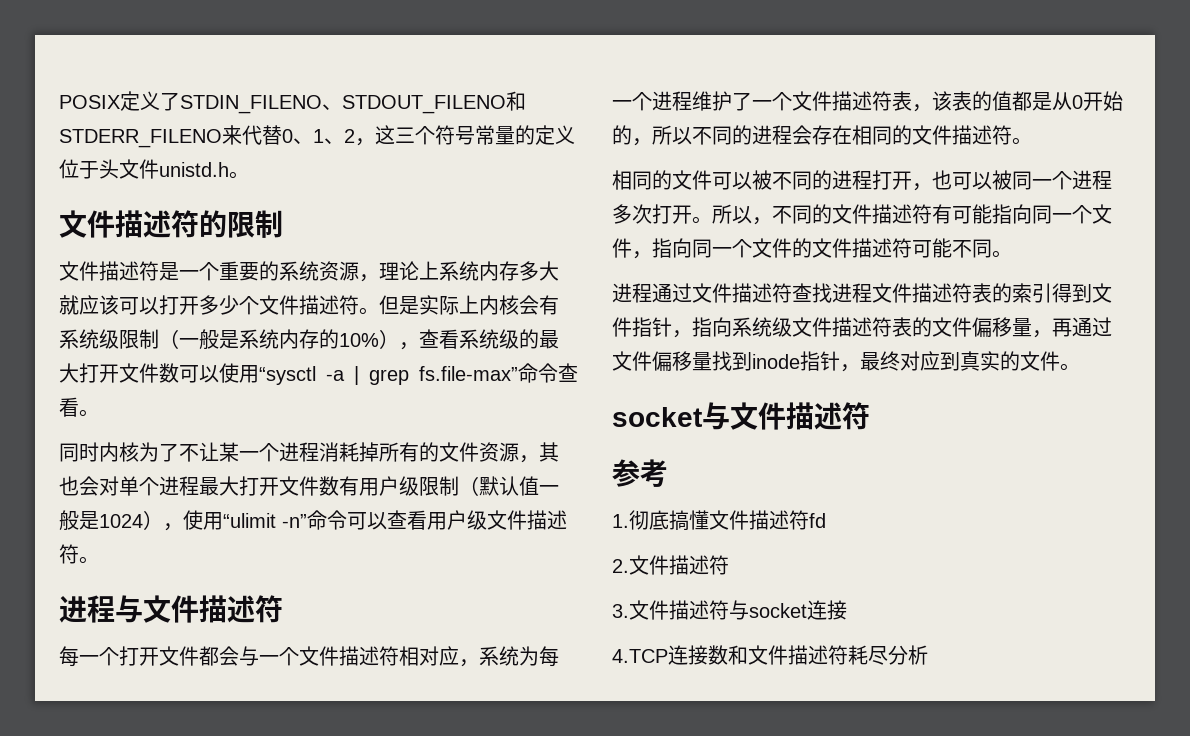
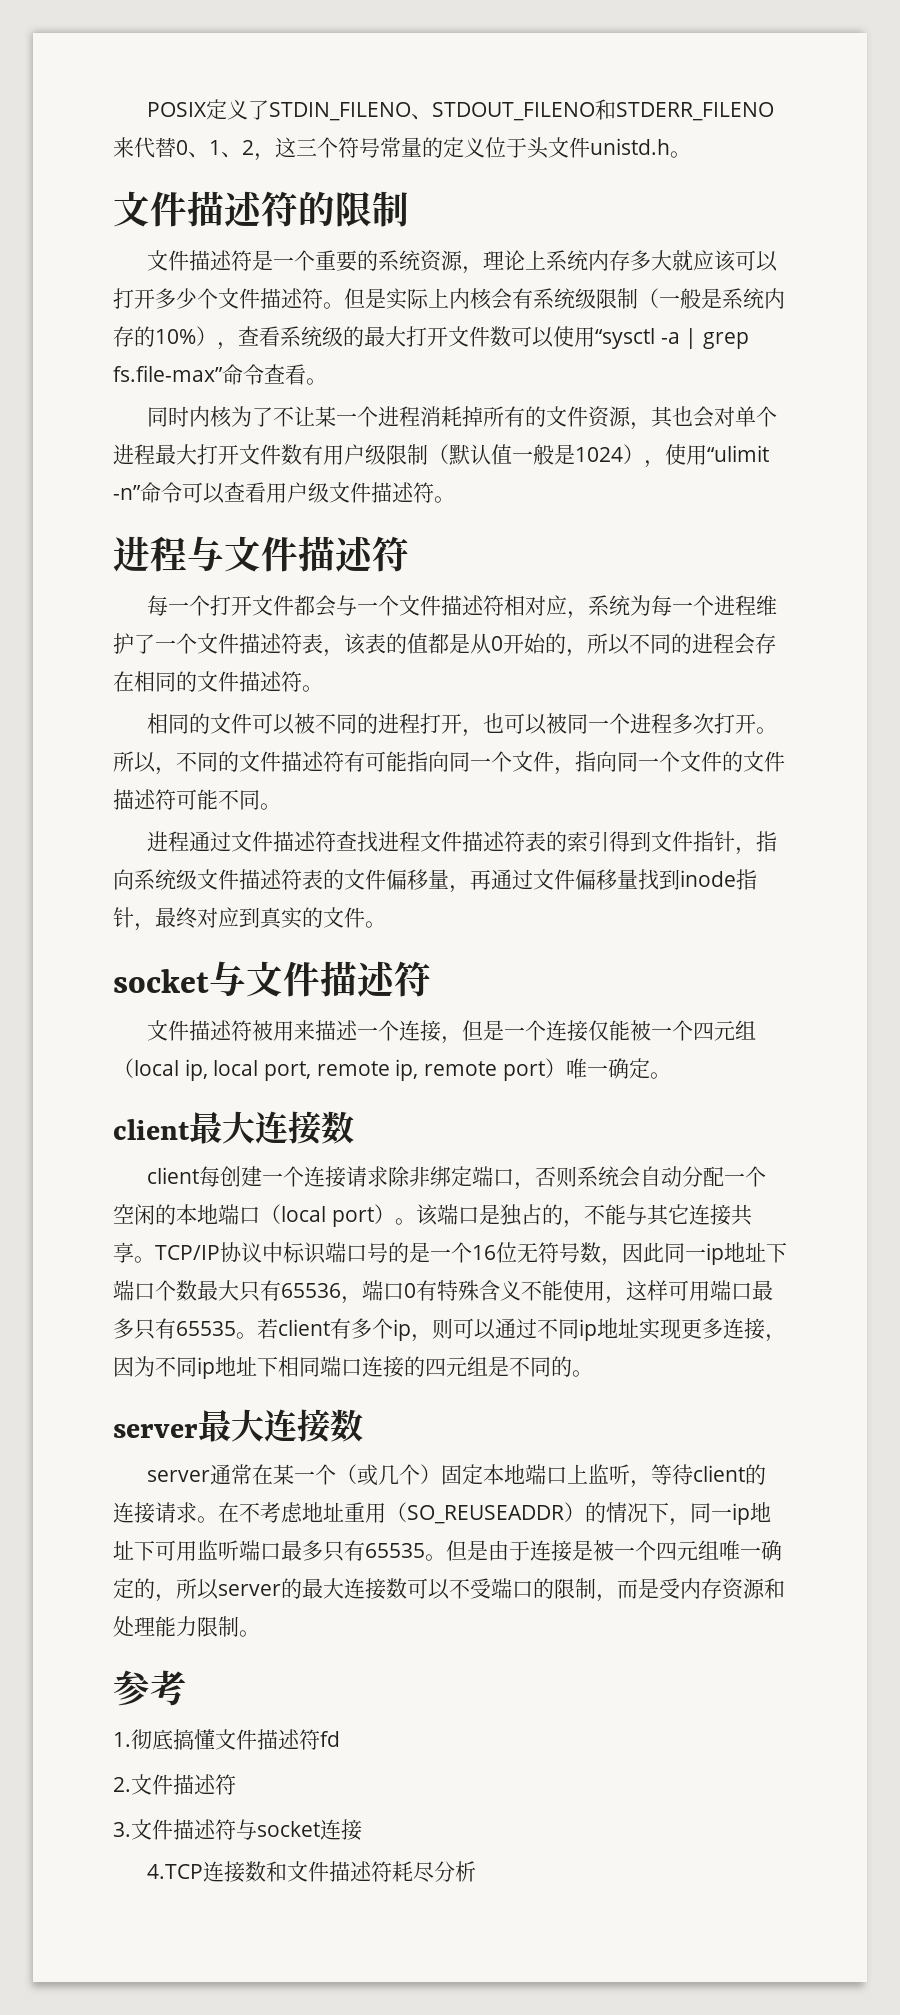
+ 文件描述符被用来描述一个连接，但是一个连接仅能被一个四元组（local ip, local port, remote ip, remote port）唯一确定。
+ client最大连接数
+ client每创建一个连接请求除非绑定端口，否则系统会自动分配一个空闲的本地端口（local port）。该端口是独占的，不能与其它连接共享。TCP/IP协议中标识端口号的是一个16位无符号数，因此同一ip地址下端口个数最大只有65536，端口0有特殊含义不能使用，这样可用端口最多只有65535。若client有多个ip，则可以通过不同ip地址实现更多连接，因为不同ip地址下相同端口连接的四元组是不同的。
+ server最大连接数
+ server通常在某一个（或几个）固定本地端口上监听，等待client的连接请求。在不考虑地址重用（SO_REUSEADDR）的情况下，同一ip地址下可用监听端口最多只有65535。但是由于连接是被一个四元组唯一确定的，所以server的最大连接数可以不受端口的限制，而是受内存资源和处理能力限制。

